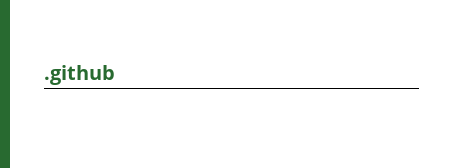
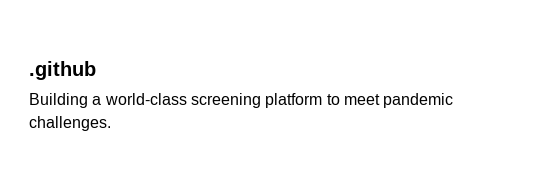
+ Building a world-class screening platform to meet pandemic challenges.

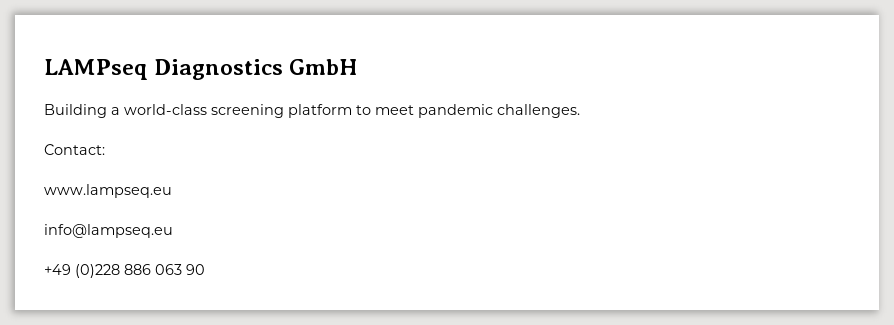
- .github
+ LAMPseq Diagnostics GmbH
+ Contact:
+ www.lampseq.eu
+ info@lampseq.eu
+ +49 (0)228 886 063 90

